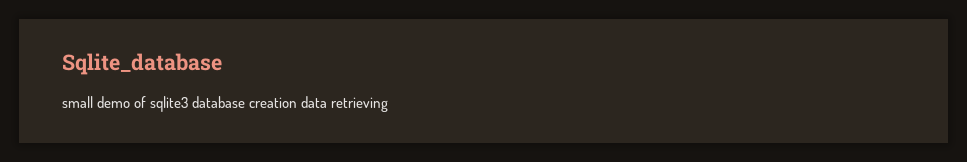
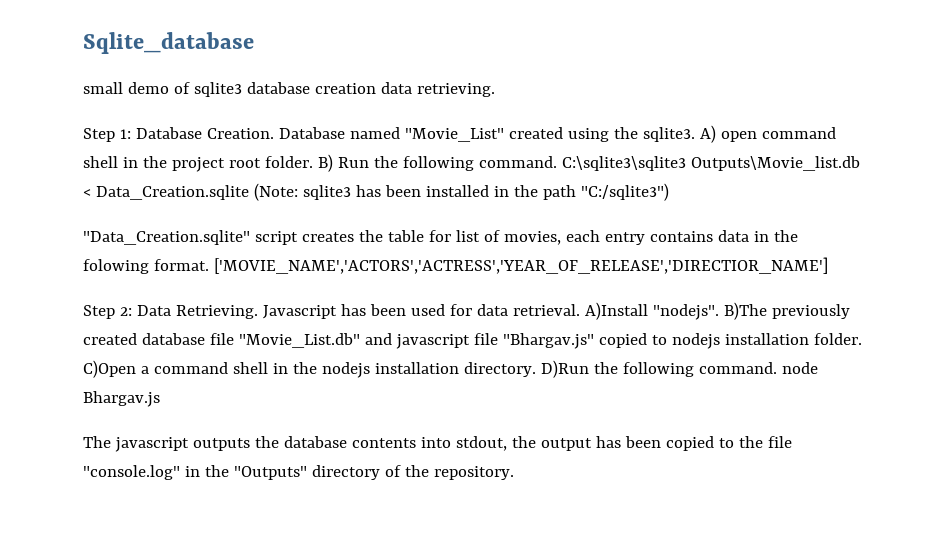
- small demo of sqlite3 database creation data retrieving
+ small demo of sqlite3 database creation data retrieving.
+ Step 1: Database Creation. Database named "Movie_List" created using the sqlite3. A) open command shell in the project root folder. B) Run the following command. C:\sqlite3\sqlite3 Outputs\Movie_list.db < Data_Creation.sqlite (Note: sqlite3 has been installed in the path "C:/sqlite3")
+ "Data_Creation.sqlite" script creates the table for list of movies, each entry contains data in the folowing format. ['MOVIE_NAME','ACTORS','ACTRESS','YEAR_OF_RELEASE','DIRECTIOR_NAME']
+ Step 2: Data Retrieving. Javascript has been used for data retrieval. A)Install "nodejs". B)The previously created database file "Movie_List.db" and javascript file "Bhargav.js" copied to nodejs installation folder. C)Open a command shell in the nodejs installation directory. D)Run the following command. node Bhargav.js
+ The javascript outputs the database contents into stdout, the output has been copied to the file "console.log" in the "Outputs" directory of the repository.

